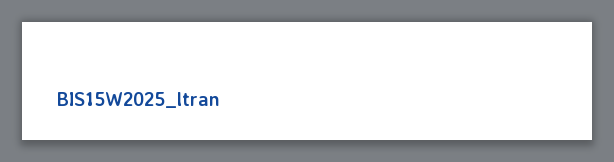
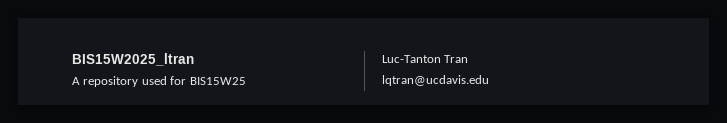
+ A repository used for BIS15W25
+ Luc-Tanton Tran
+ lqtran@ucdavis.edu

